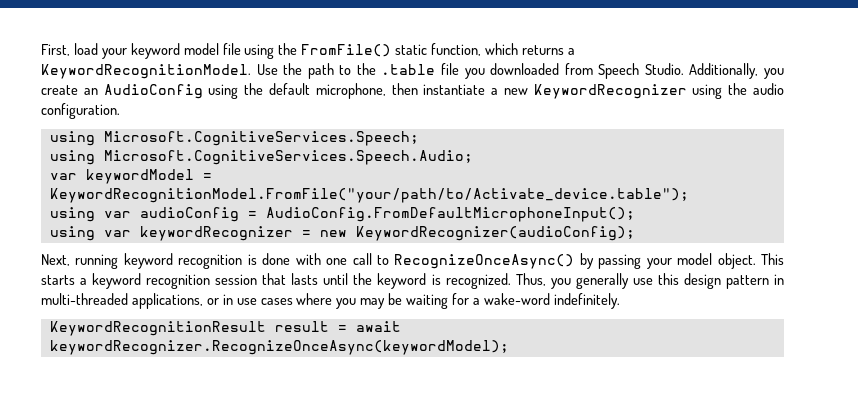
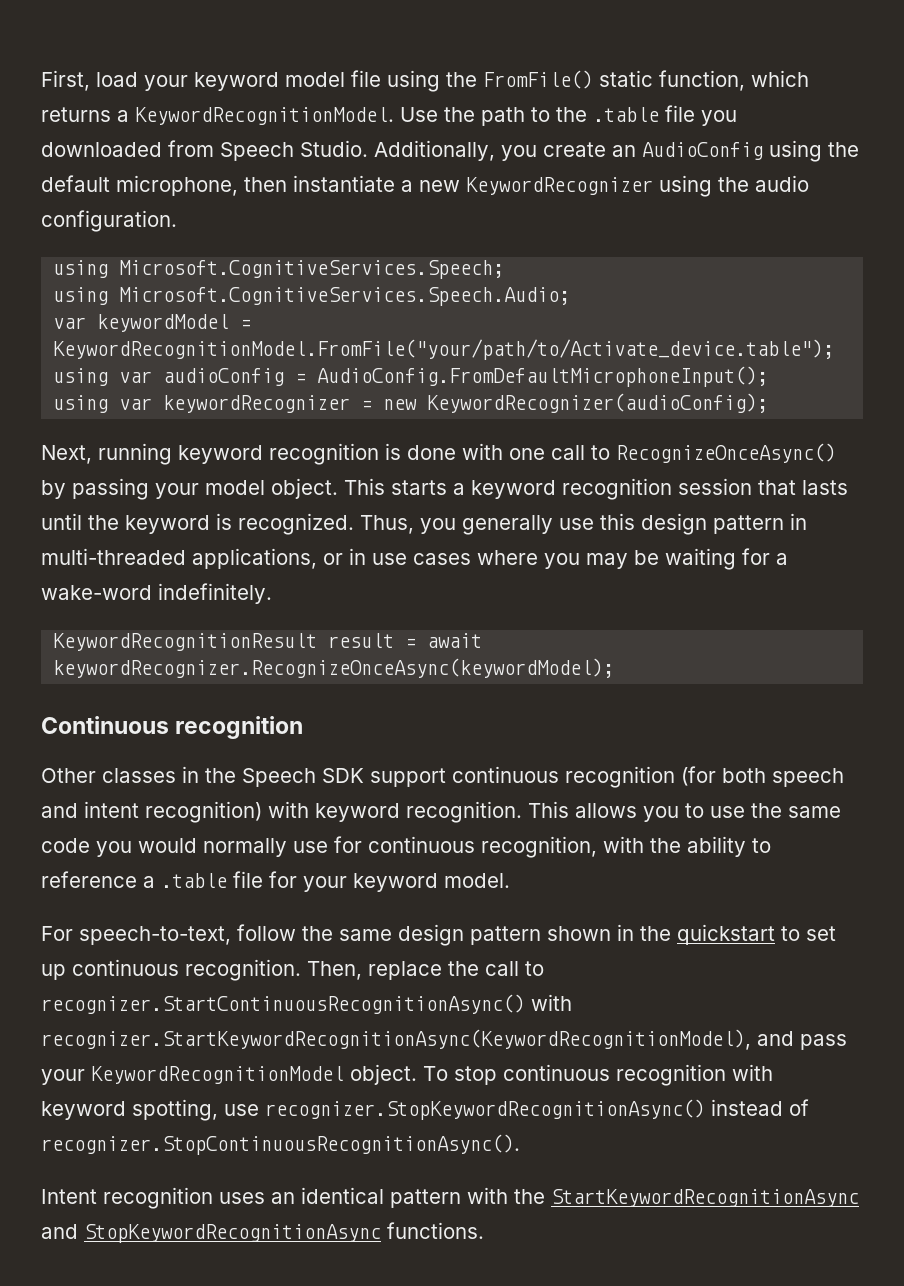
+ Continuous recognition
+ Other classes in the Speech SDK support continuous recognition (for both speech and intent recognition) with keyword recognition. This allows you to use the same code you would normally use for continuous recognition, with the ability to reference a .table file for your keyword model.
+ For speech-to-text, follow the same design pattern shown in the quickstart to set up continuous recognition. Then, replace the call to recognizer.StartContinuousRecognitionAsync() with recognizer.StartKeywordRecognitionAsync(KeywordRecognitionModel), and pass your KeywordRecognitionModel object. To stop continuous recognition with keyword spotting, use recognizer.StopKeywordRecognitionAsync() instead of recognizer.StopContinuousRecognitionAsync().
+ Intent recognition uses an identical pattern with the StartKeywordRecognitionAsync and StopKeywordRecognitionAsync functions.

